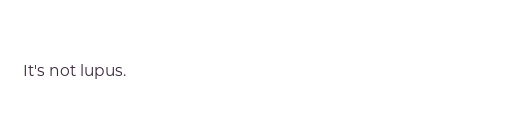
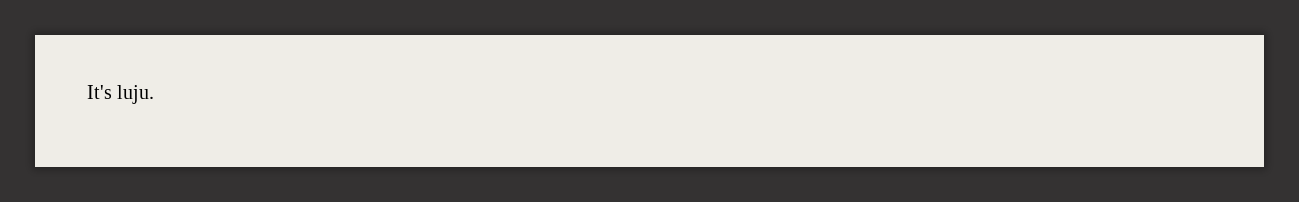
- It's not lupus.
+ It's luju.

